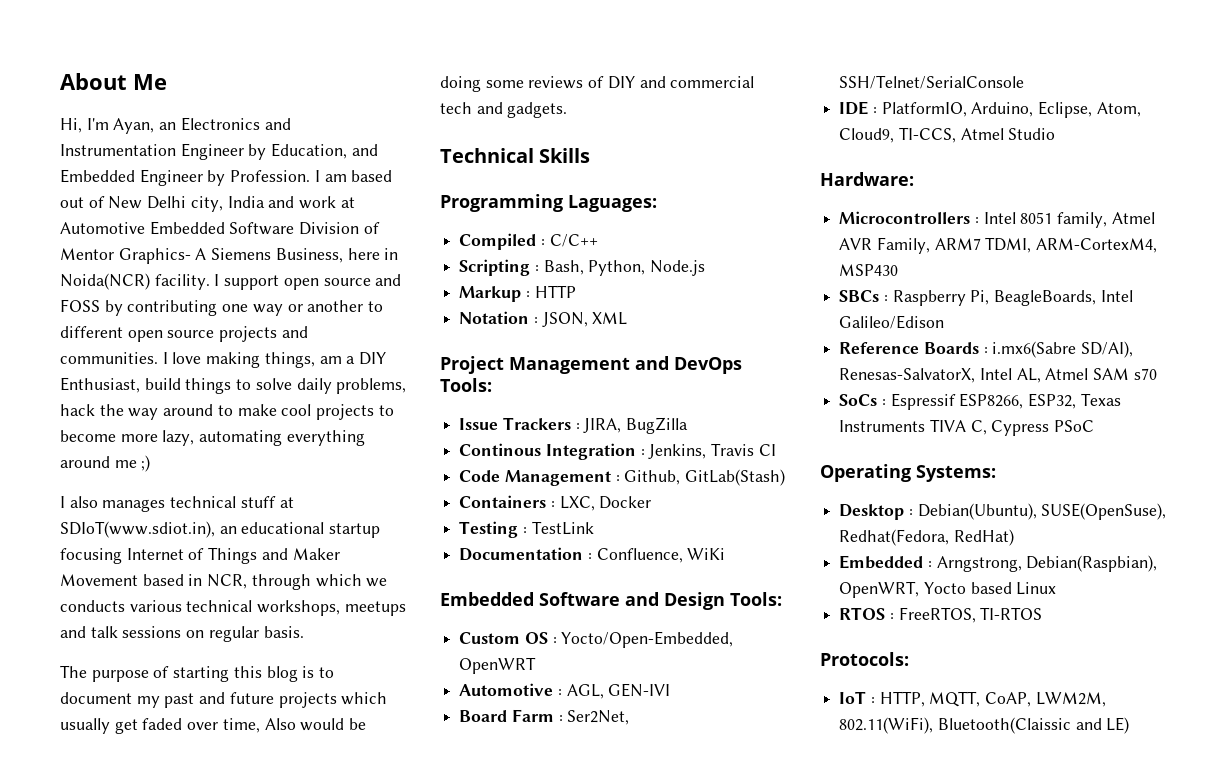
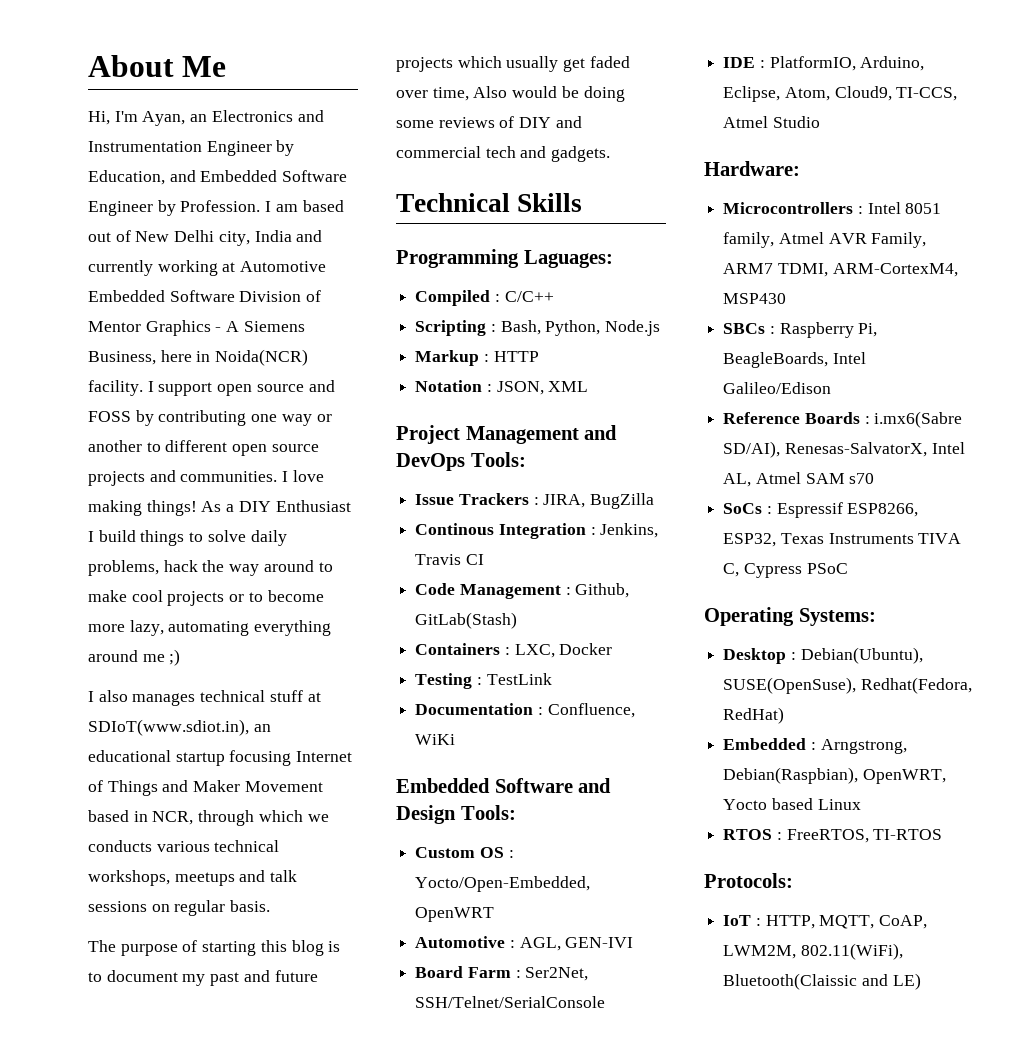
- Hi, I'm Ayan, an Electronics and Instrumentation Engineer by Education, and Embedded Engineer by Profession.
+ Hi, I'm Ayan, an Electronics and Instrumentation Engineer by Education, and Embedded Software Engineer by Profession.
- I am based out of New Delhi city, India and work at Automotive Embedded Software Division of Mentor Graphics- A Siemens Business, here in Noida(NCR) facility.
+ I am based out of New Delhi city, India and currently working at Automotive Embedded Software Division of Mentor Graphics - A Siemens Business, here in Noida(NCR) facility.
- I love making things, am a DIY Enthusiast, build things to solve daily problems, hack the way around to make cool projects to become more lazy, automating everything around me ;)
+ I love making things! As a DIY Enthusiast I build things to solve daily problems, hack the way around to make cool projects or to become more lazy, automating everything around me ;)

